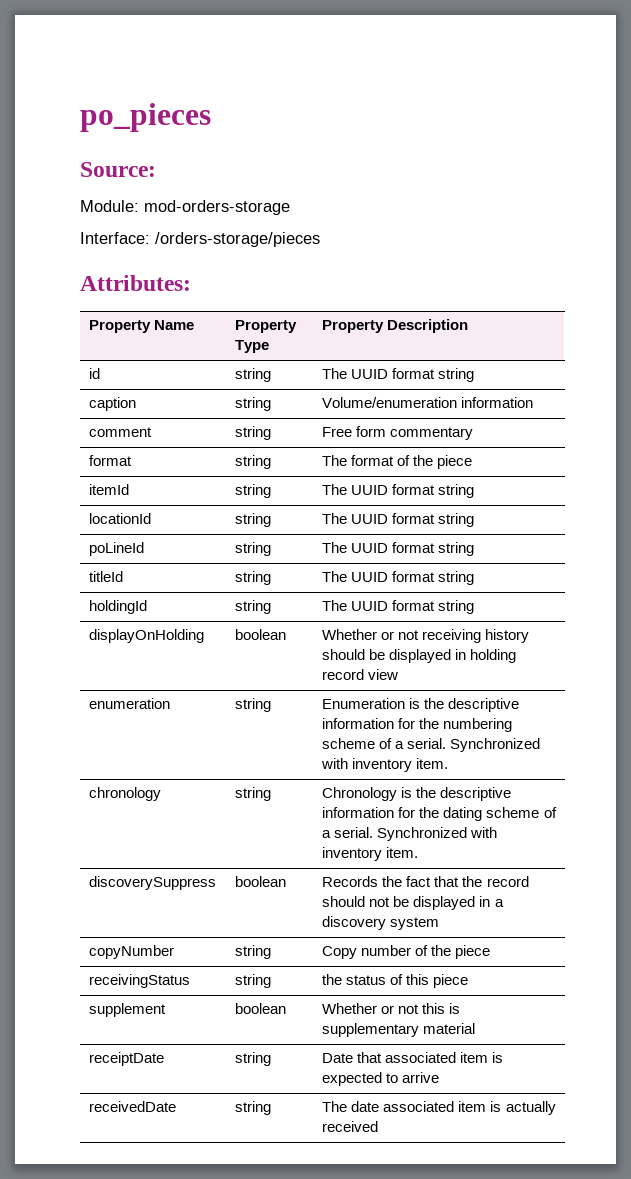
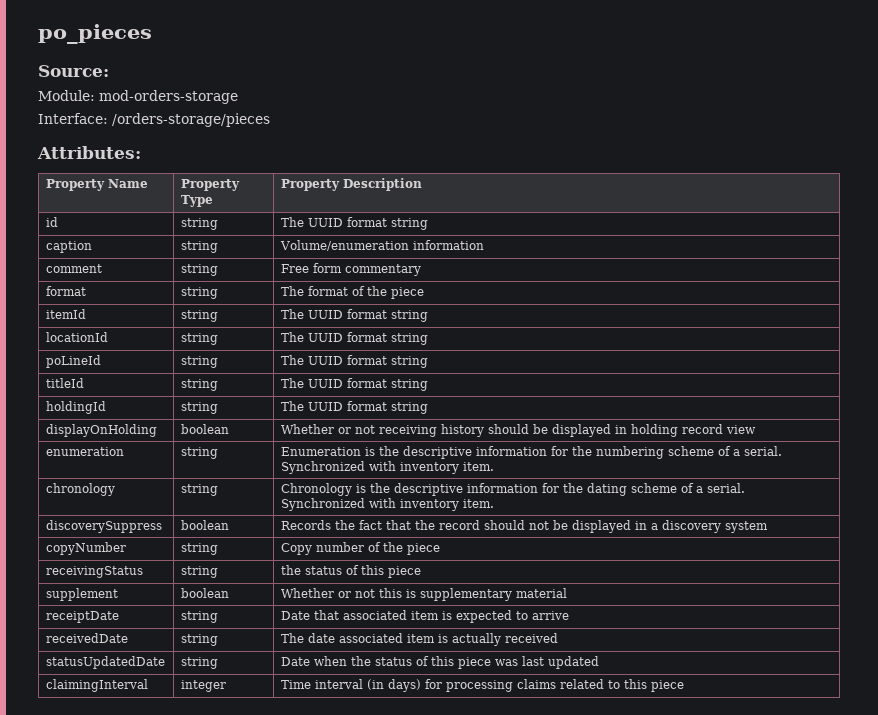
+ statusUpdatedDate | string | Date when the status of this piece was last updated
+ claimingInterval | integer | Time interval (in days) for processing claims related to this piece

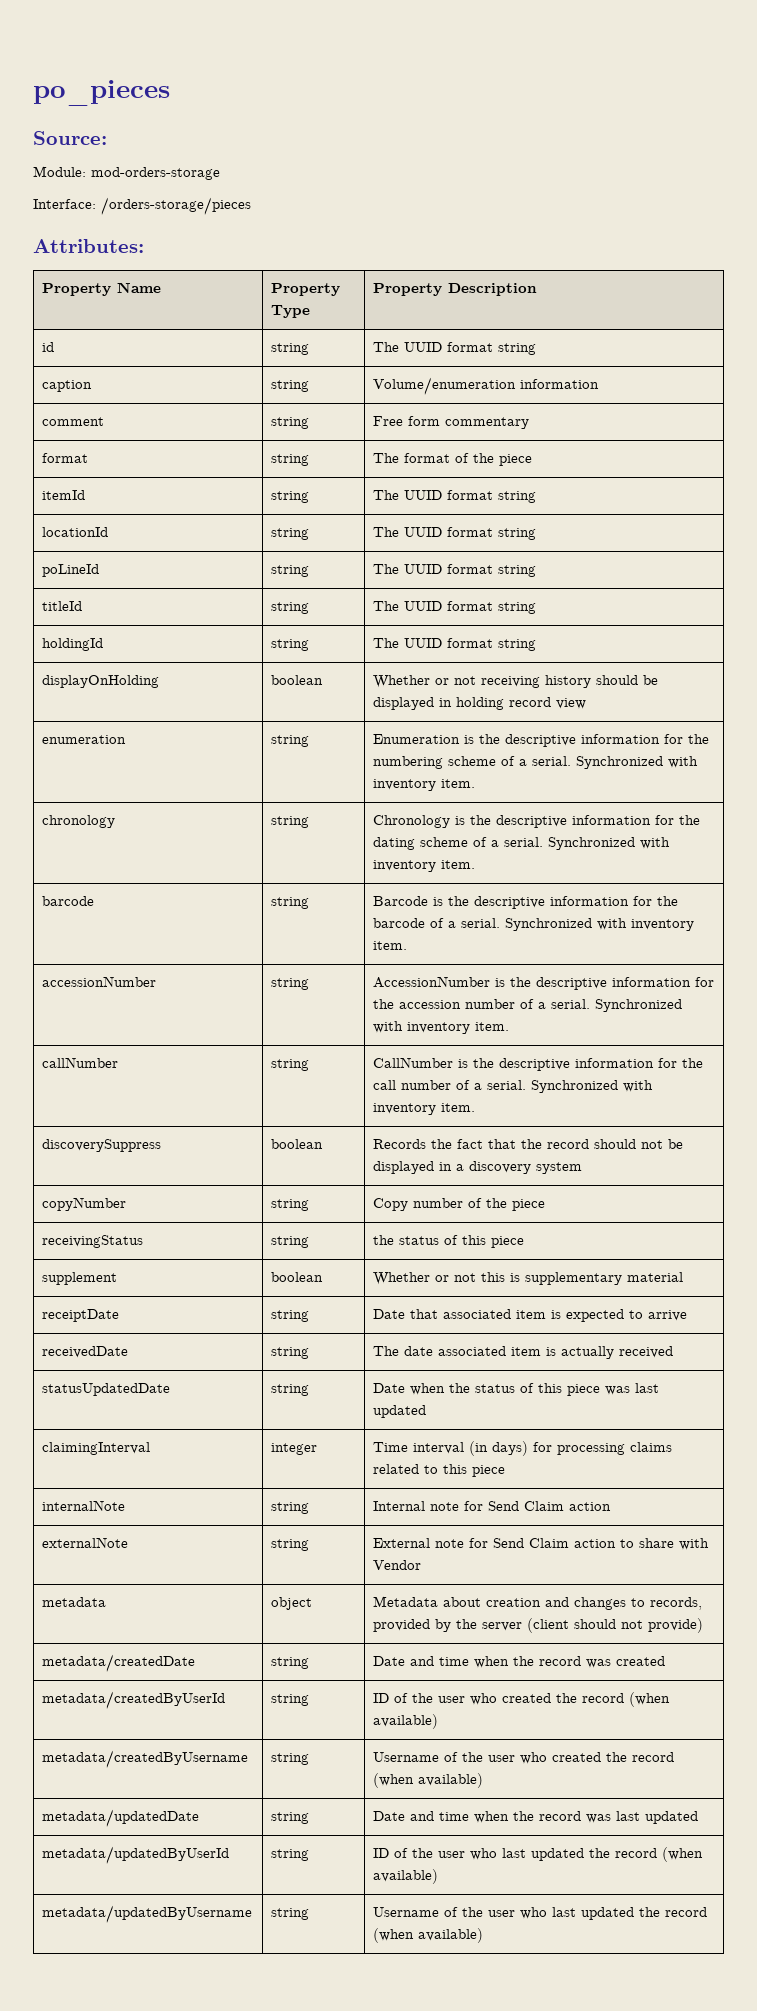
+ barcode | string | Barcode is the descriptive information for the barcode of a serial. Synchronized with inventory item.
+ accessionNumber | string | AccessionNumber is the descriptive information for the accession number of a serial. Synchronized with inventory item.
+ callNumber | string | CallNumber is the descriptive information for the call number of a serial. Synchronized with inventory item.
+ internalNote | string | Internal note for Send Claim action
+ externalNote | string | External note for Send Claim action to share with Vendor
+ metadata | object | Metadata about creation and changes to records, provided by the server (client should not provide)
+ metadata/createdDate | string | Date and time when the record was created
+ metadata/createdByUserId | string | ID of the user who created the record (when available)
+ metadata/createdByUsername | string | Username of the user who created the record (when available)
+ metadata/updatedDate | string | Date and time when the record was last updated
+ metadata/updatedByUserId | string | ID of the user who last updated the record (when available)
+ metadata/updatedByUsername | string | Username of the user who last updated the record (when available)

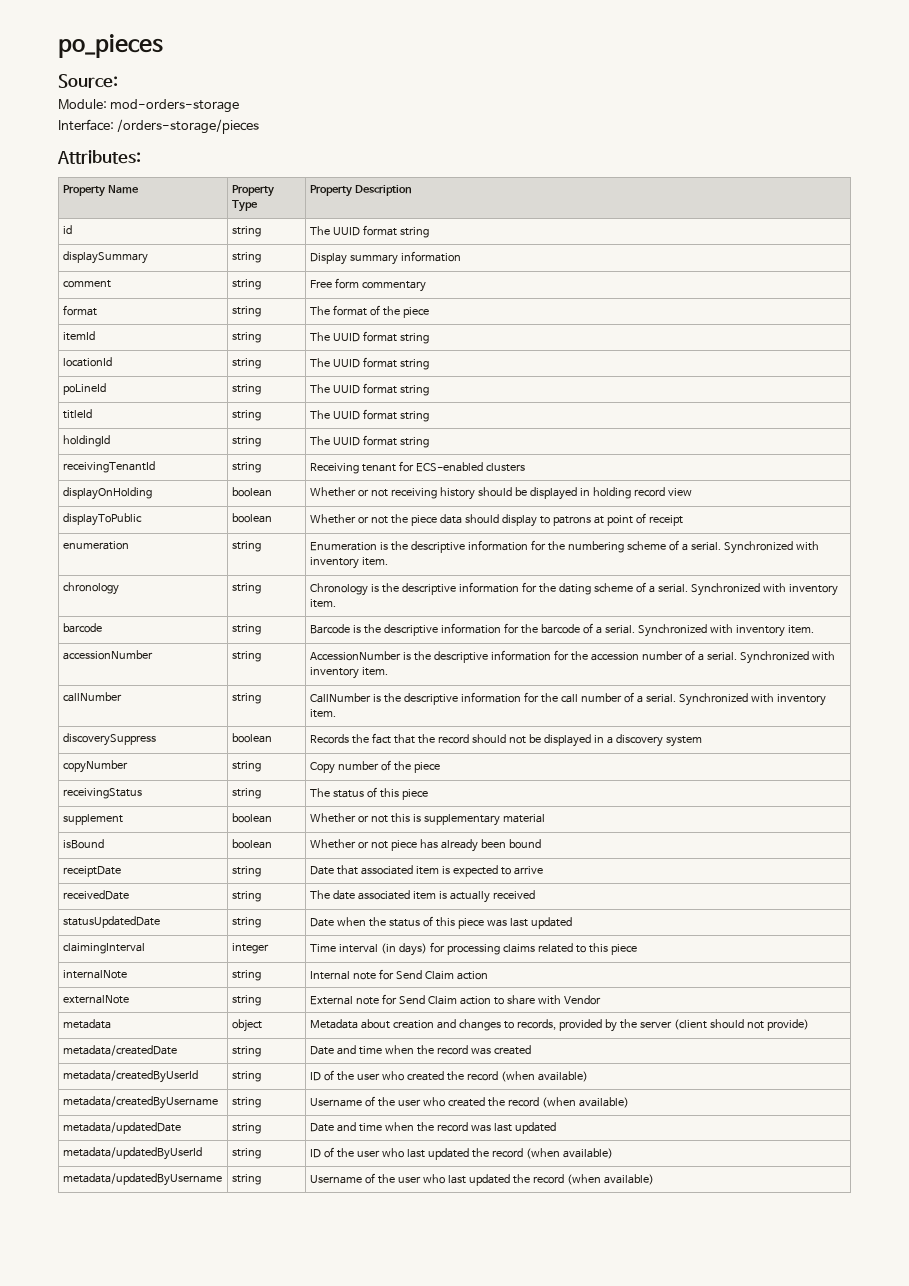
- caption | string | Volume/enumeration information
+ displaySummary | string | Display summary information
+ receivingTenantId | string | Receiving tenant for ECS-enabled clusters
+ displayToPublic | boolean | Whether or not the piece data should display to patrons at point of receipt
- receivingStatus | string | the status of this piece
+ receivingStatus | string | The status of this piece
+ isBound | boolean | Whether or not piece has already been bound

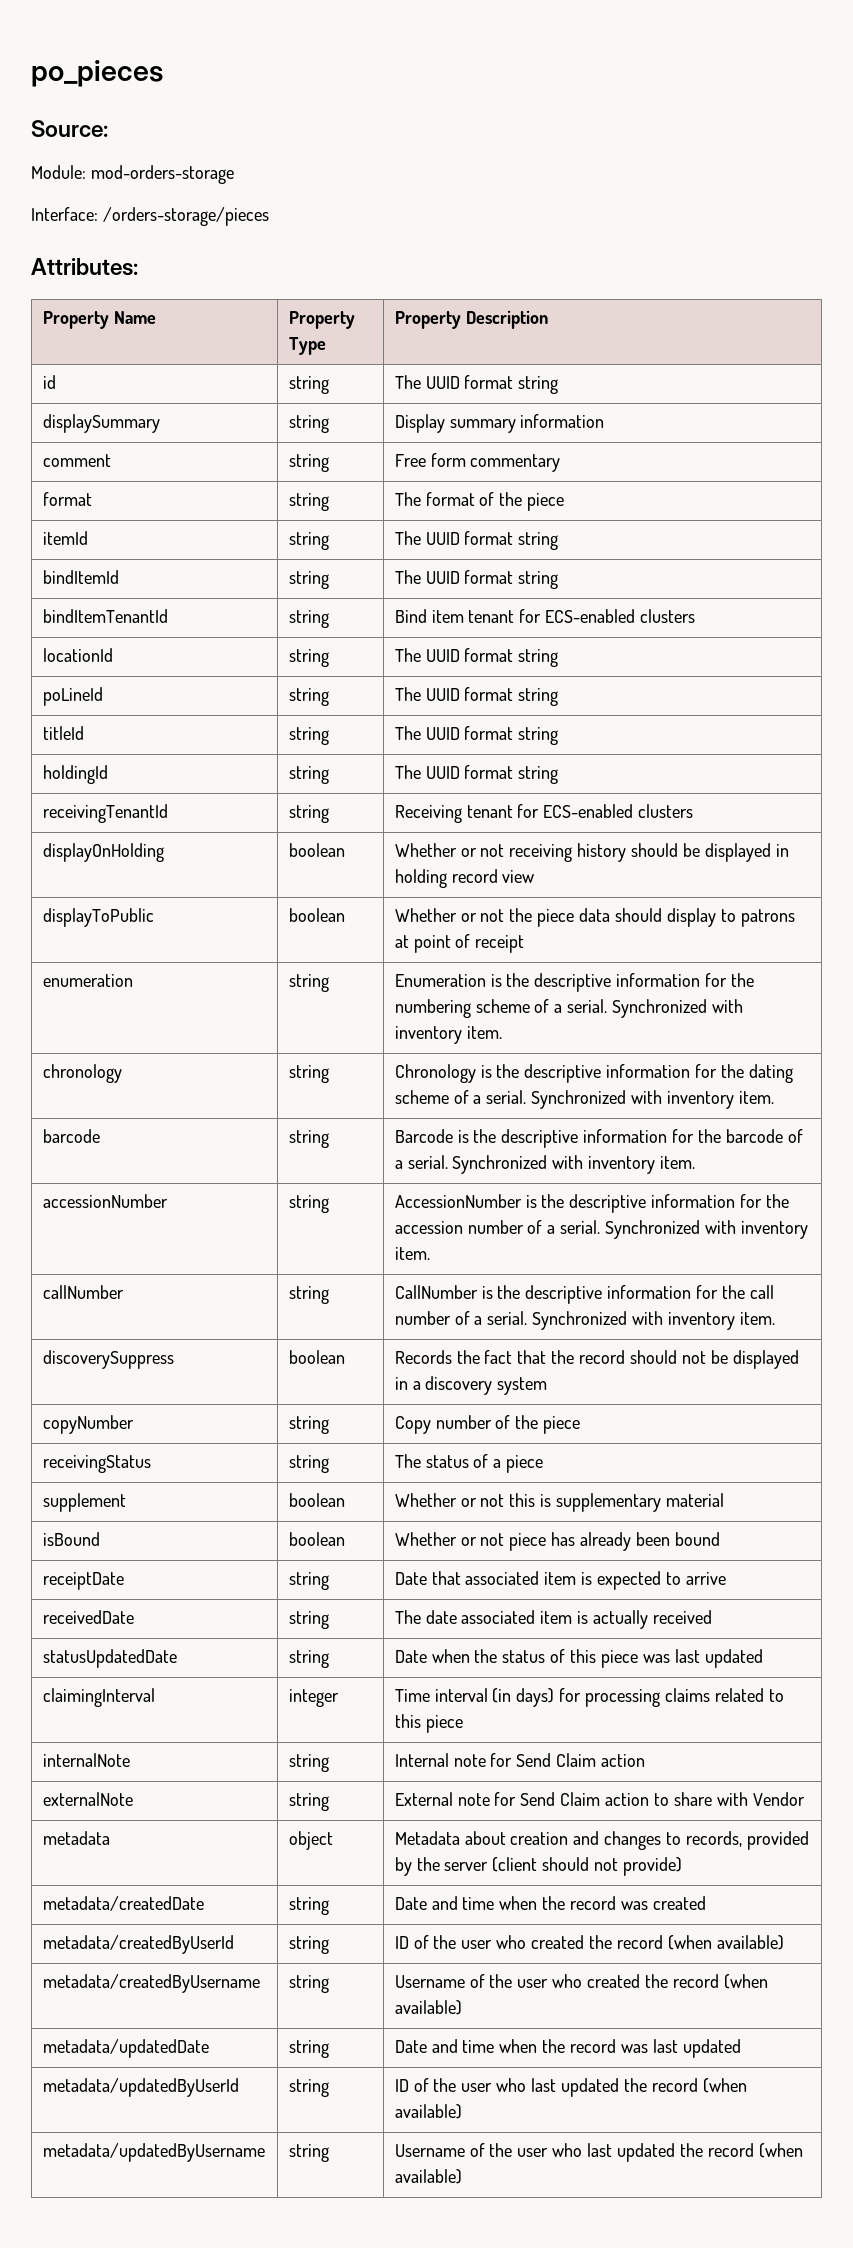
+ bindItemId | string | The UUID format string
+ bindItemTenantId | string | Bind item tenant for ECS-enabled clusters
- receivingStatus | string | The status of this piece
+ receivingStatus | string | The status of a piece

